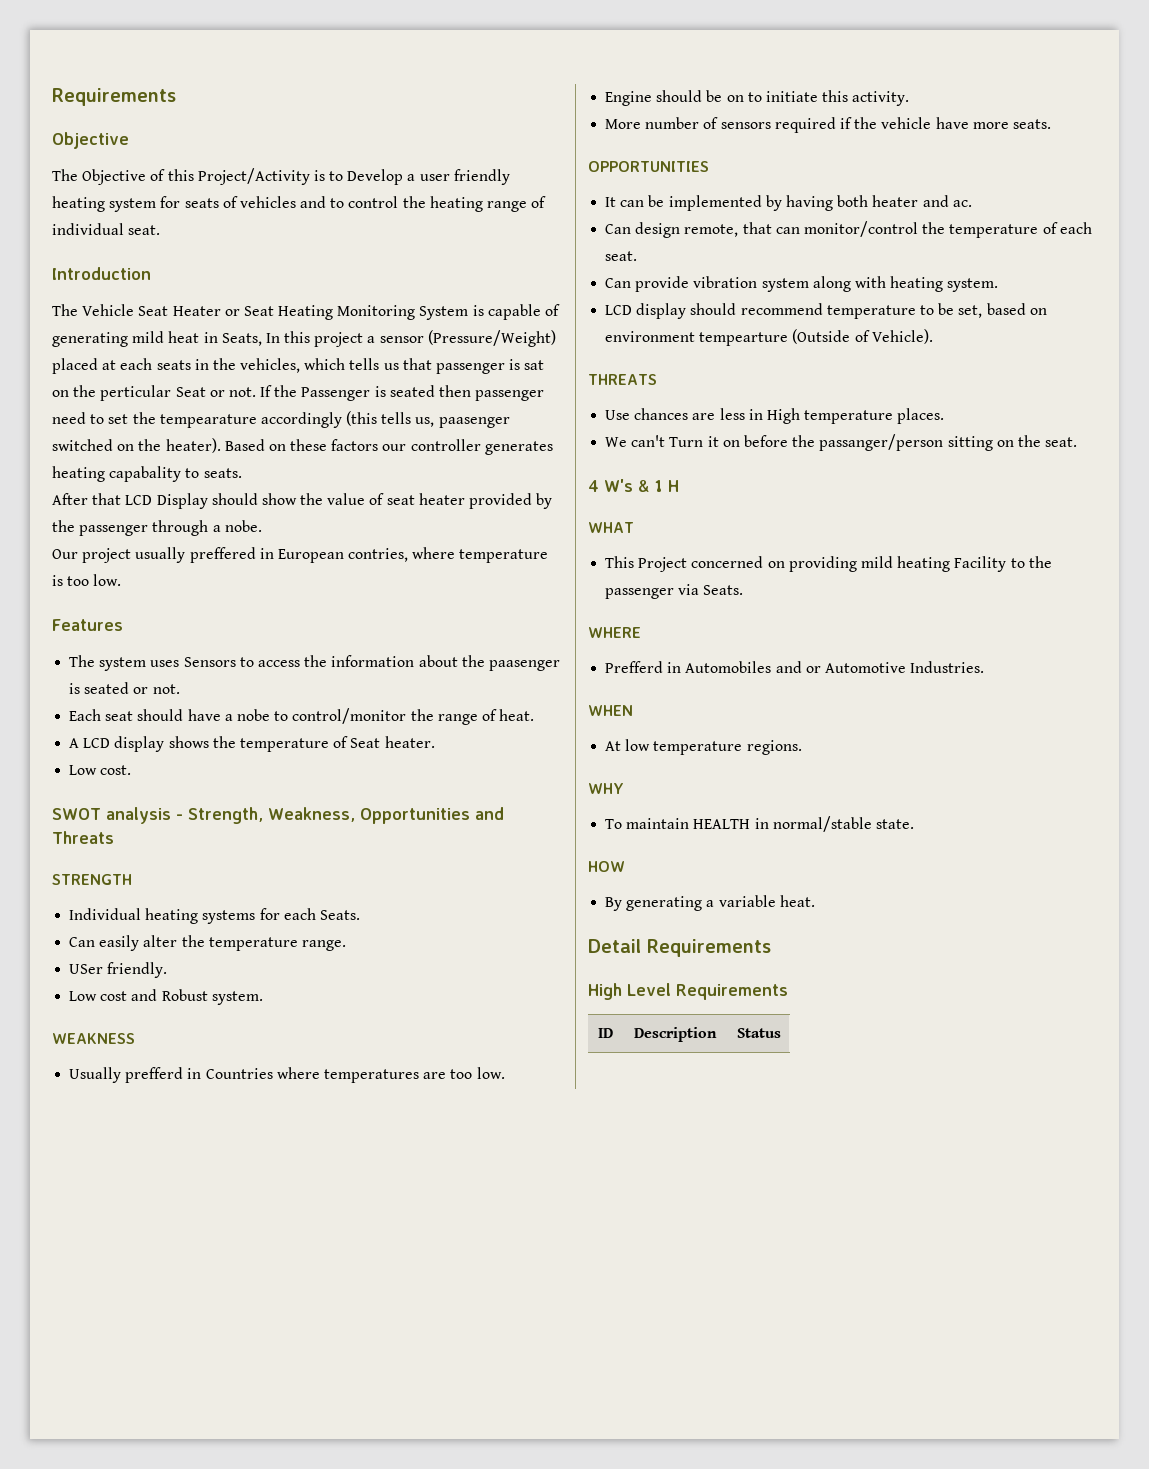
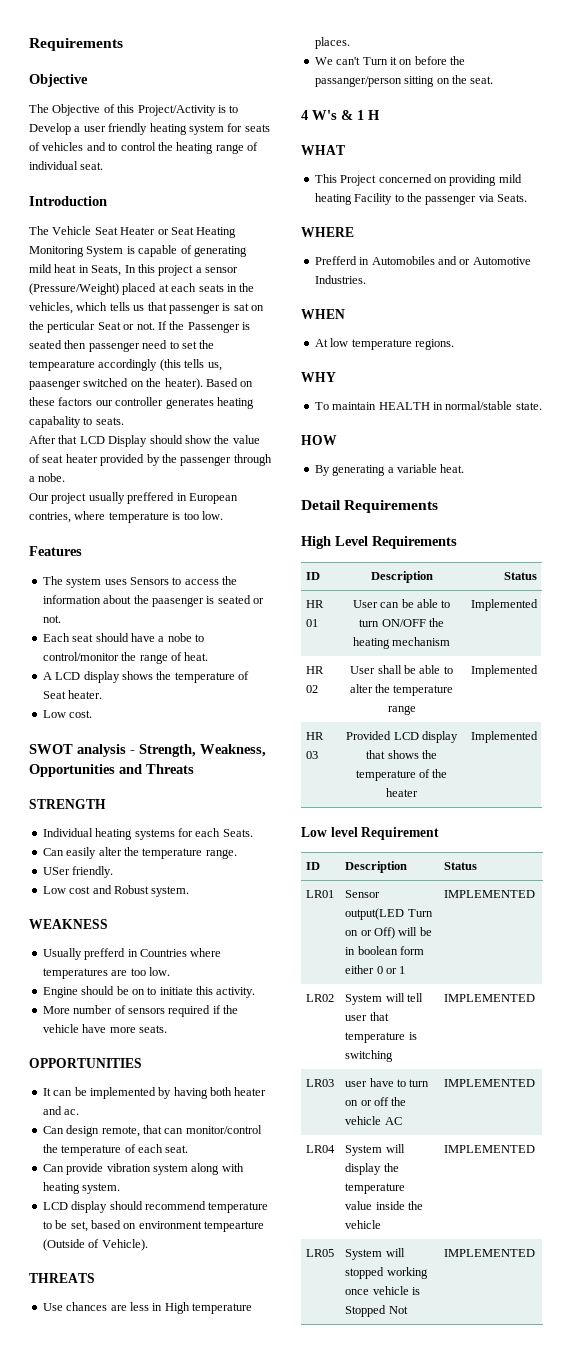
+ HR 01 | User can be able to turn ON/OFF the heating mechanism | Implemented
+ HR 02 | User shall be able to alter the temperature range | Implemented
+ HR 03 | Provided LCD display that shows the temperature of the heater | Implemented
+ Low level Requirement
+ ID | Description | Status
+ LR01 | Sensor output(LED Turn on or Off) will be in boolean form either 0 or 1 | IMPLEMENTED
+ LR02 | System will tell user that temperature is switching | IMPLEMENTED
+ LR03 | user have to turn on or off the vehicle AC | IMPLEMENTED
+ LR04 | System will display the temperature value inside the vehicle | IMPLEMENTED
+ LR05 | System will stopped working once vehicle is Stopped Not | IMPLEMENTED

